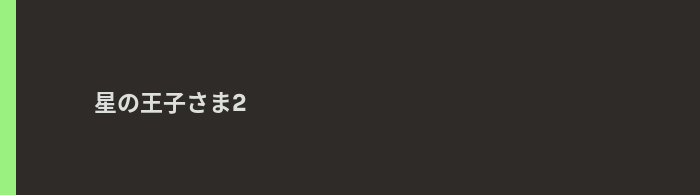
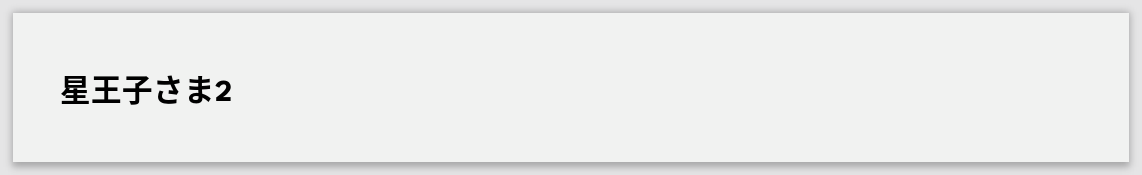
- 星の王子さま2
+ 星王子さま2

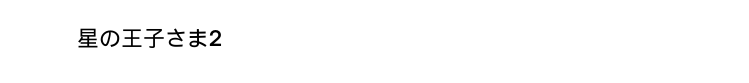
- 星王子さま2
+ 星の王子さま2

